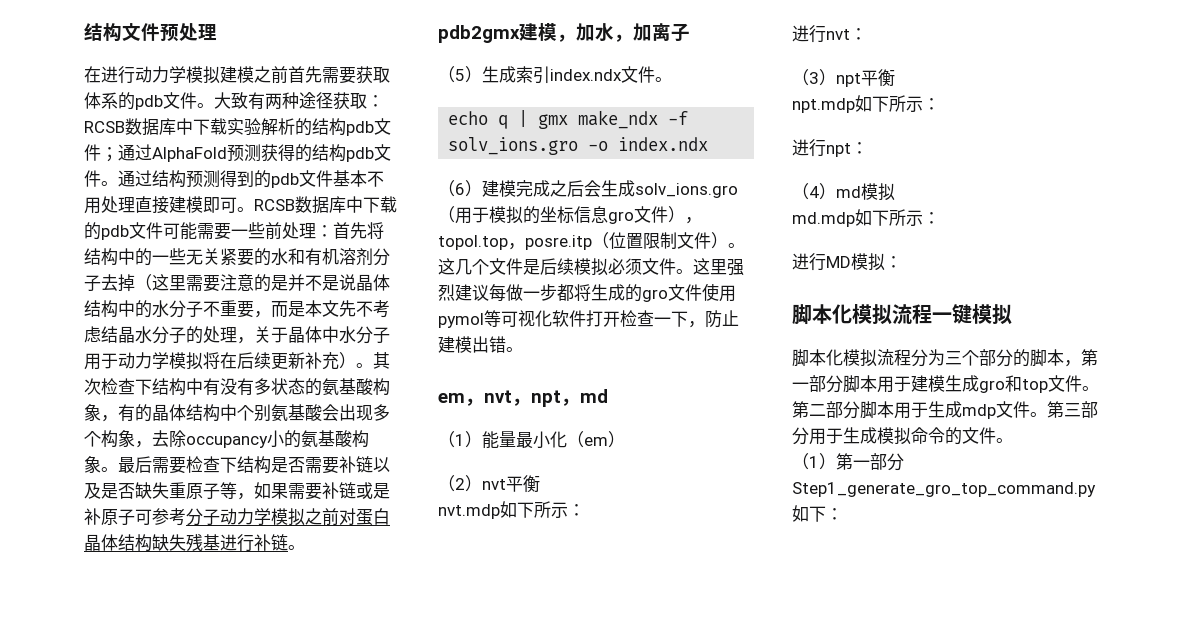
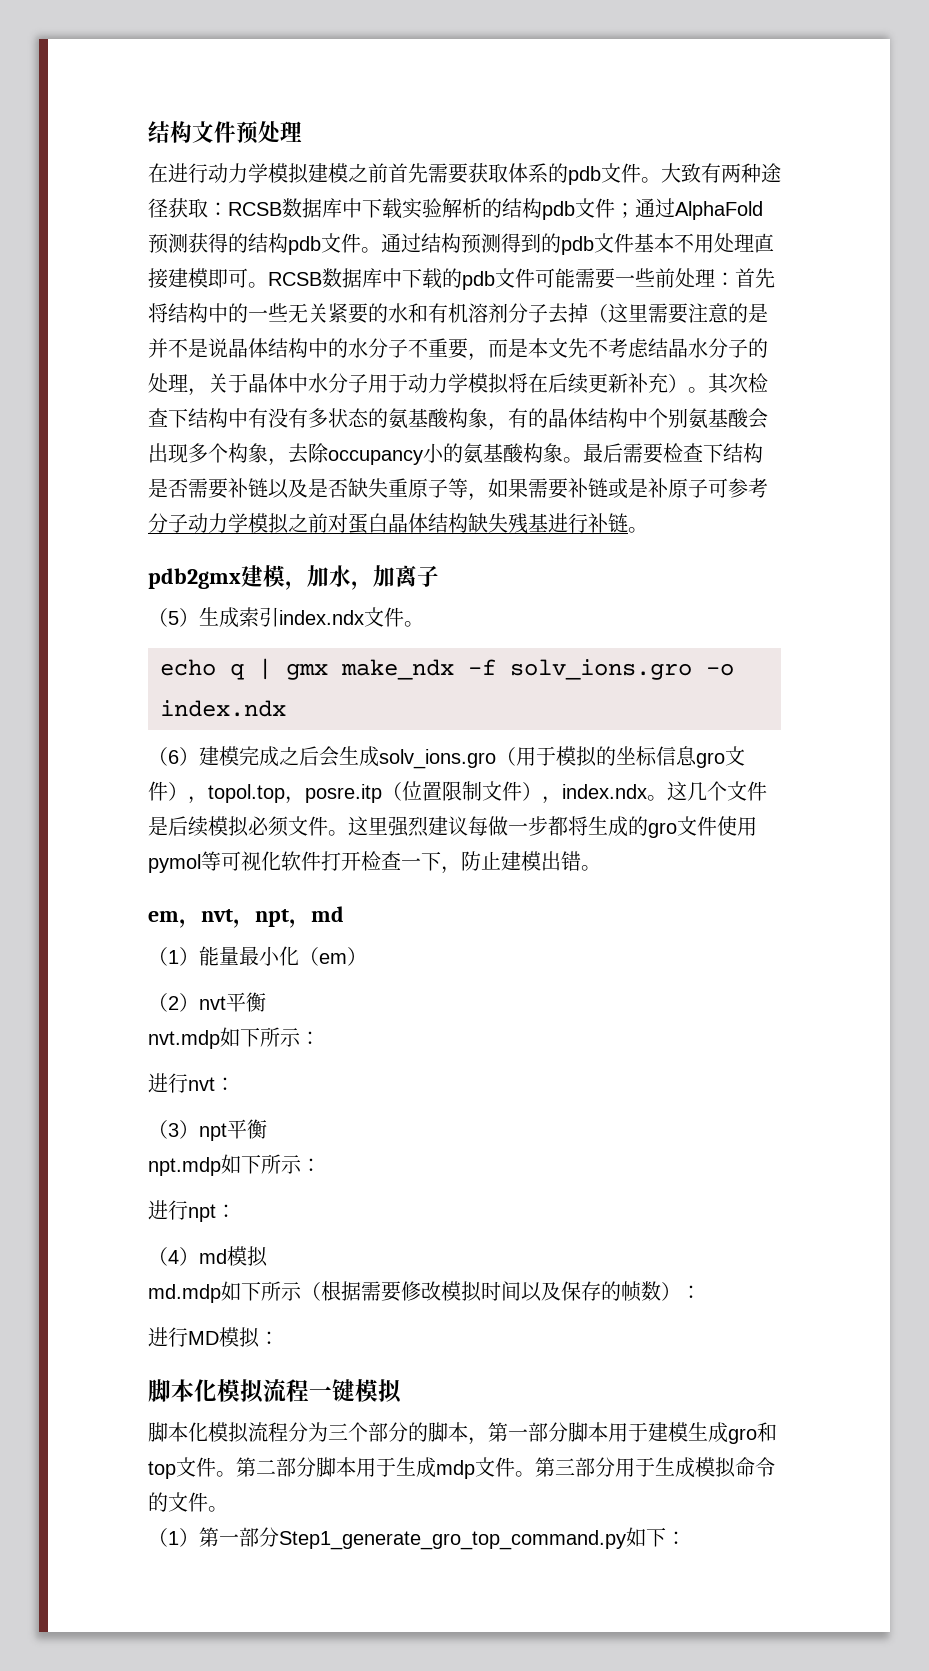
- （6）建模完成之后会生成solv_ions.gro（用于模拟的坐标信息gro文件），topol.top，posre.itp（位置限制文件）。
+ （6）建模完成之后会生成solv_ions.gro（用于模拟的坐标信息gro文件），topol.top，posre.itp（位置限制文件），index.ndx。
- md.mdp如下所示：
+ md.mdp如下所示（根据需要修改模拟时间以及保存的帧数）：

